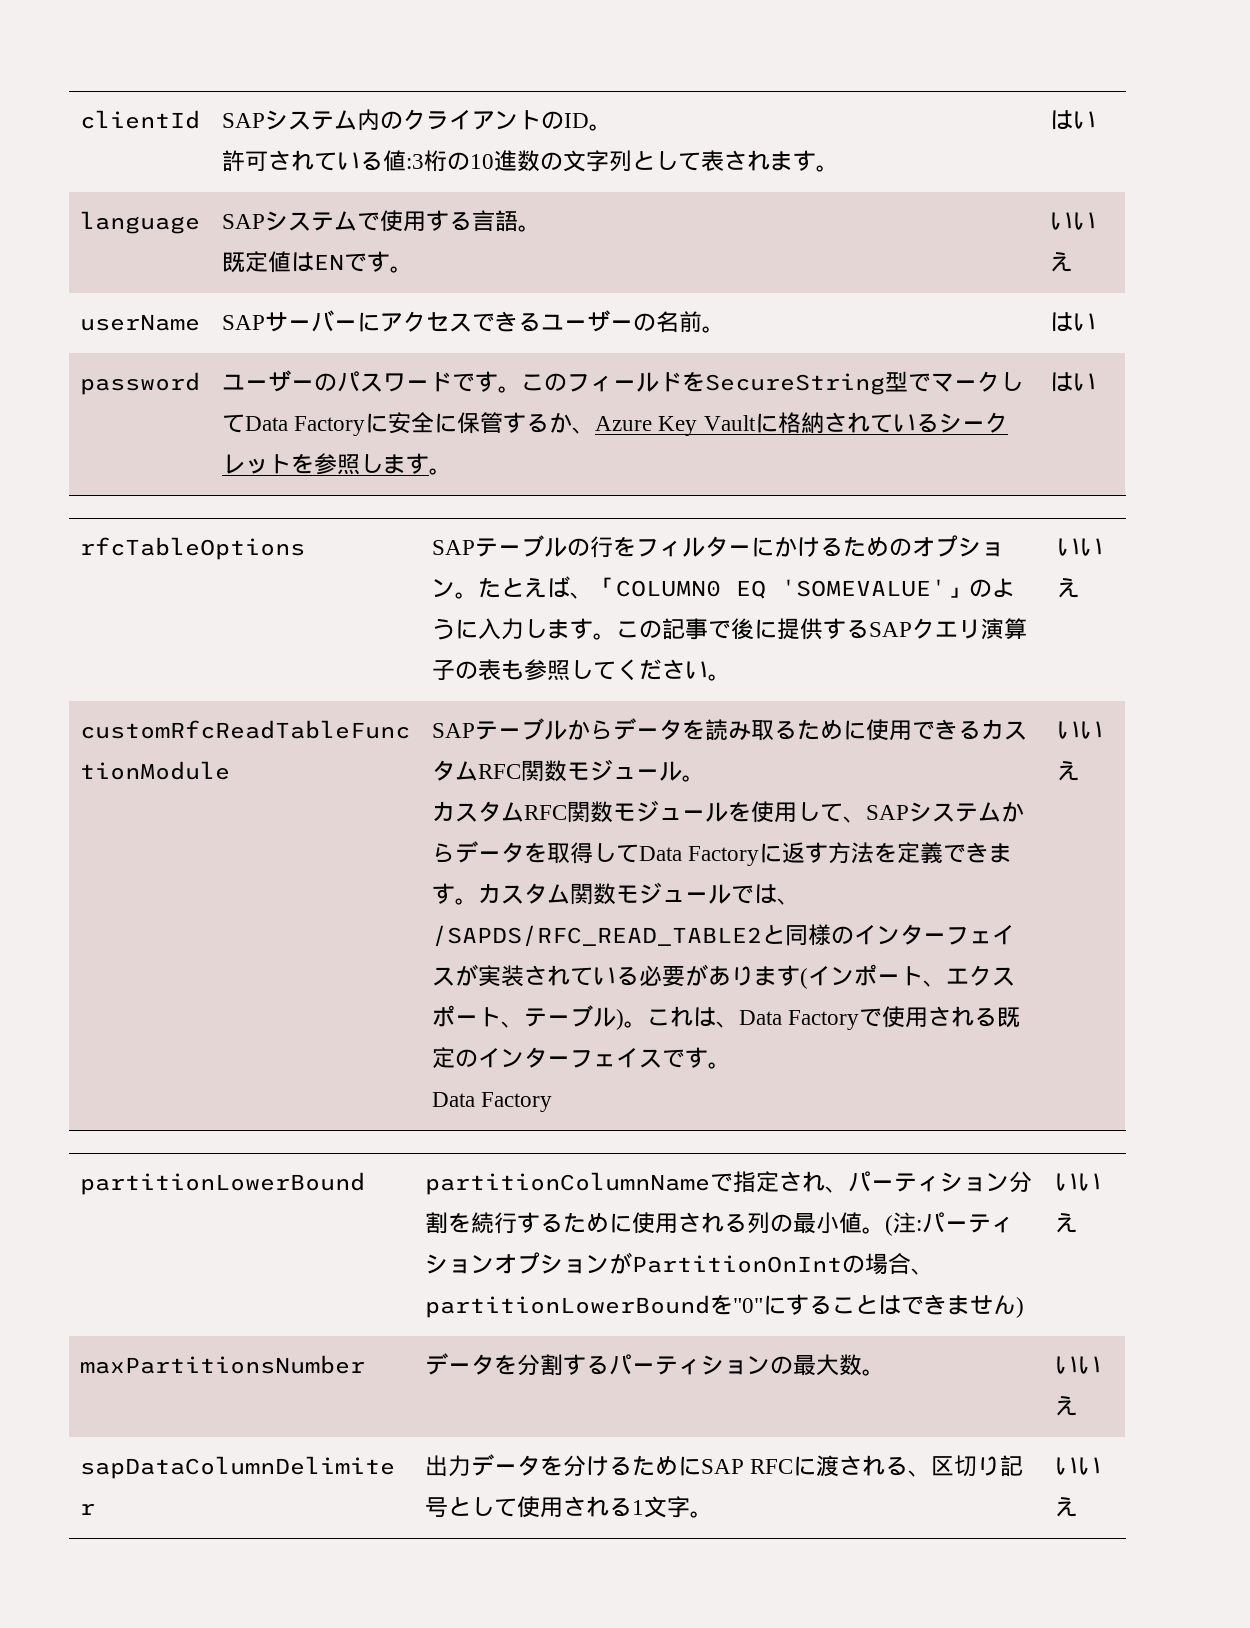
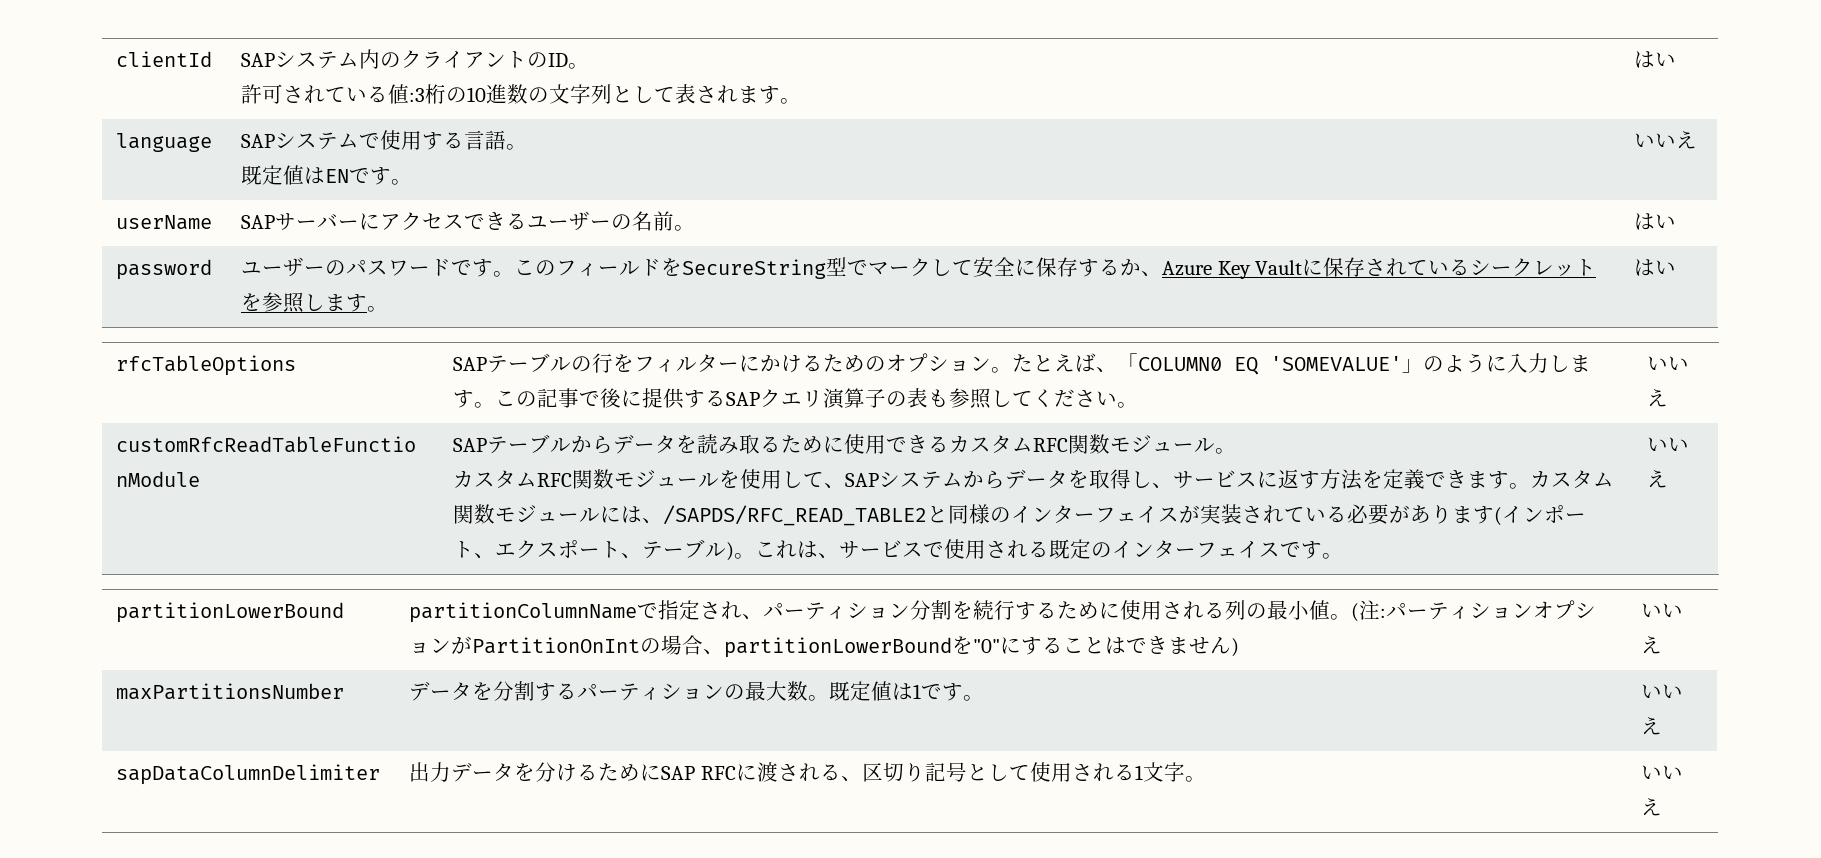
- password | ユーザーのパスワードです。このフィールドをSecureString型でマークしてData Factoryに安全に保管するか、Azure Key Vaultに格納されているシークレットを参照します。 | はい
+ password | ユーザーのパスワードです。このフィールドをSecureString型でマークして安全に保存するか、Azure Key Vaultに保存されているシークレットを参照します。 | はい
- カスタムRFC関数モジュールを使用して、SAPシステムからデータを取得してData Factoryに返す方法を定義できます。
+ カスタムRFC関数モジュールを使用して、SAPシステムからデータを取得し、サービスに返す方法を定義できます。
- カスタム関数モジュールでは、/SAPDS/RFC_READ_TABLE2と同様のインターフェイスが実装されている必要があります(インポート、エクスポート、テーブル)。
+ カスタム関数モジュールには、/SAPDS/RFC_READ_TABLE2と同様のインターフェイスが実装されている必要があります(インポート、エクスポート、テーブル)。
- これは、Data Factoryで使用される既定のインターフェイスです。
- Data Factory
+ これは、サービスで使用される既定のインターフェイスです。
- maxPartitionsNumber | データを分割するパーティションの最大数。 | いいえ
+ maxPartitionsNumber | データを分割するパーティションの最大数。既定値は1です。 | いいえ

